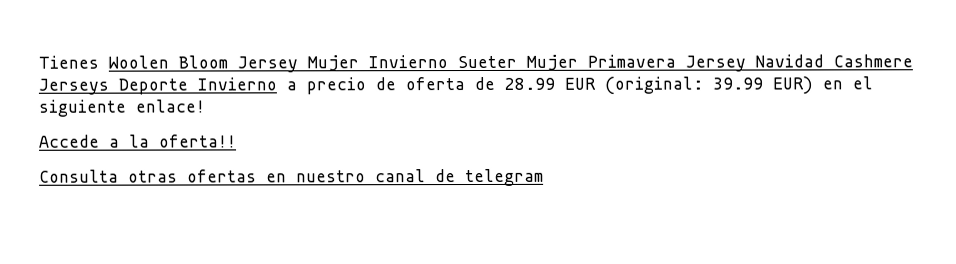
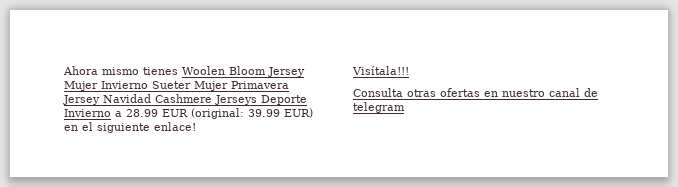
- Tienes Woolen Bloom Jersey Mujer Invierno Sueter Mujer Primavera Jersey Navidad Cashmere Jerseys Deporte Invierno a precio de oferta de 28.99 EUR (original: 39.99 EUR) en el siguiente enlace!
+ Ahora mismo tienes Woolen Bloom Jersey Mujer Invierno Sueter Mujer Primavera Jersey Navidad Cashmere Jerseys Deporte Invierno a 28.99 EUR (original: 39.99 EUR) en el siguiente enlace!
- Accede a la oferta!!
+ Visítala!!!

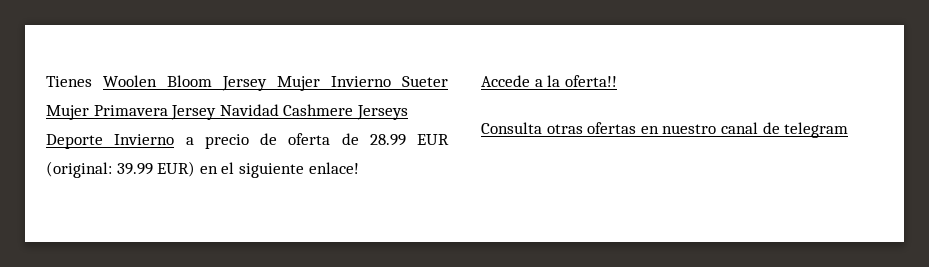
- Ahora mismo tienes Woolen Bloom Jersey Mujer Invierno Sueter Mujer Primavera Jersey Navidad Cashmere Jerseys Deporte Invierno a 28.99 EUR (original: 39.99 EUR) en el siguiente enlace!
+ Tienes Woolen Bloom Jersey Mujer Invierno Sueter Mujer Primavera Jersey Navidad Cashmere Jerseys Deporte Invierno a precio de oferta de 28.99 EUR (original: 39.99 EUR) en el siguiente enlace!
- Visítala!!!
+ Accede a la oferta!!

